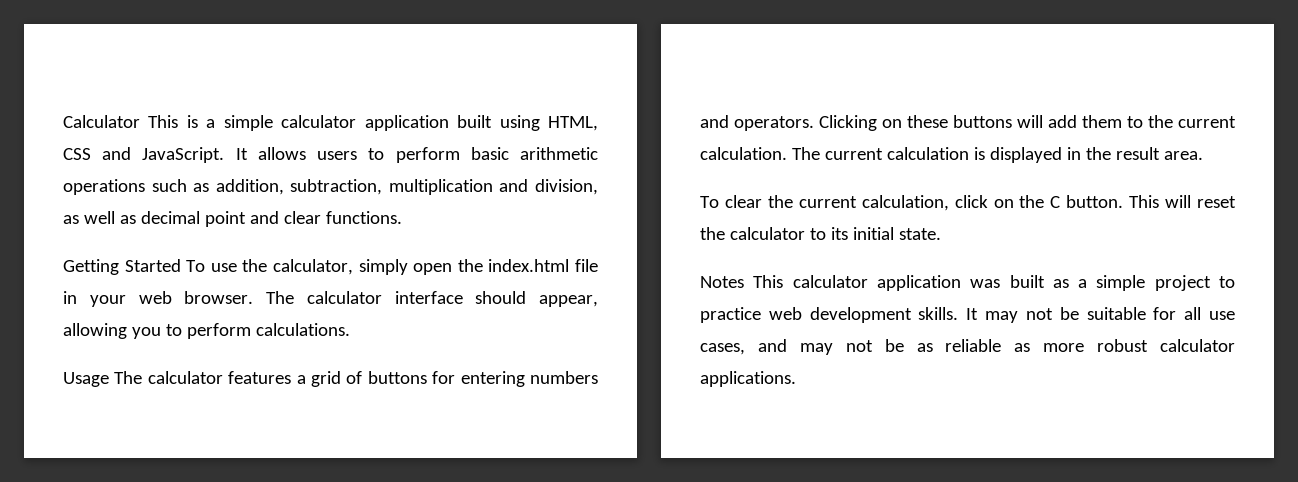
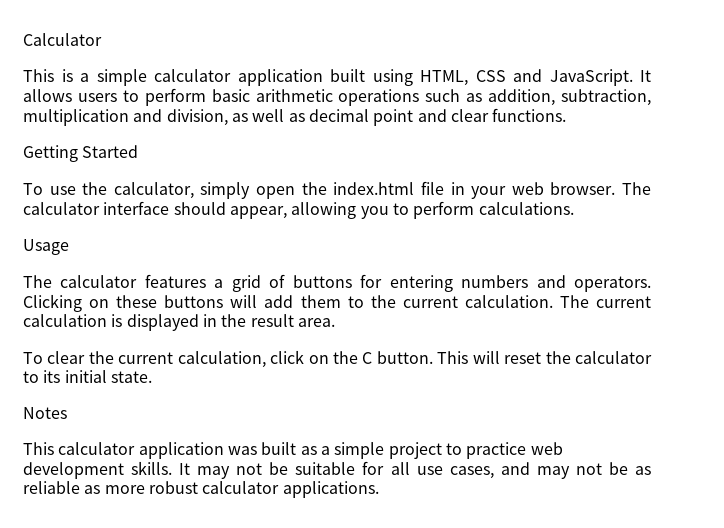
- Calculator This is a simple calculator application built using HTML, CSS and JavaScript.
+ Calculator
+ This is a simple calculator application built using HTML, CSS and JavaScript.
- Getting Started To use the calculator, simply open the index.html file in your web browser.
+ Getting Started
+ To use the calculator, simply open the index.html file in your web browser.
- Usage The calculator features a grid of buttons for entering numbers and operators.
+ Usage
+ The calculator features a grid of buttons for entering numbers and operators.
- Notes This calculator application was built as a simple project to practice web development skills.
+ Notes
+ This calculator application was built as a simple project to practice web development skills.

